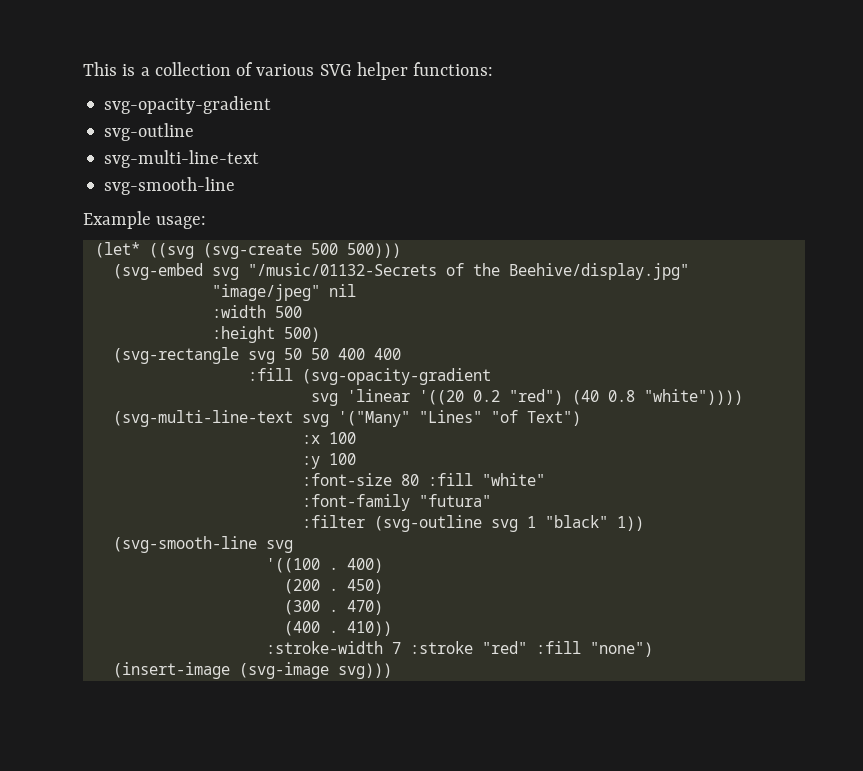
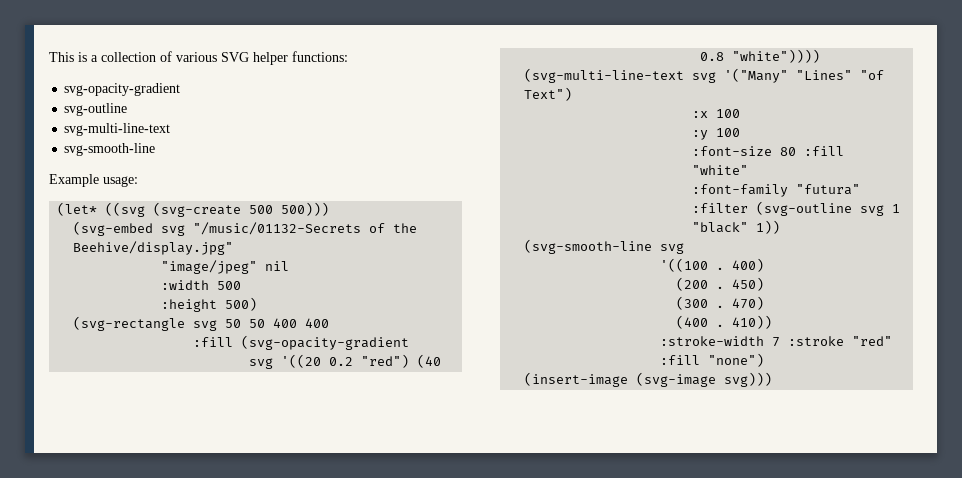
- svg 'linear '((20 0.2 "red") (40 0.8 "white"))))
+ svg '((20 0.2 "red") (40 0.8 "white"))))

